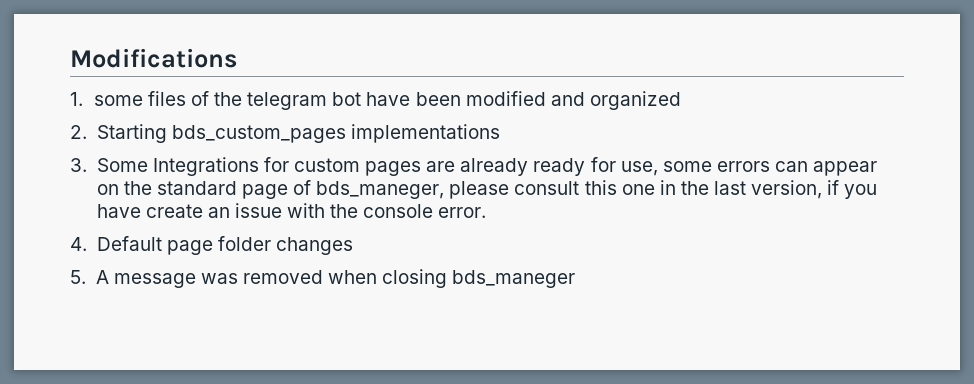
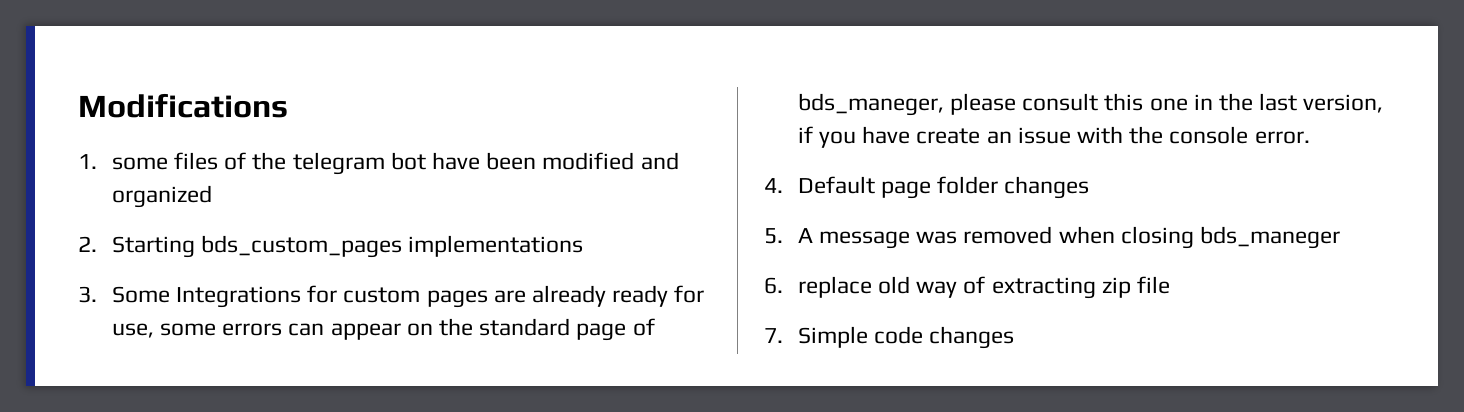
+ 6. replace old way of extracting zip file
+ 7. Simple code changes

